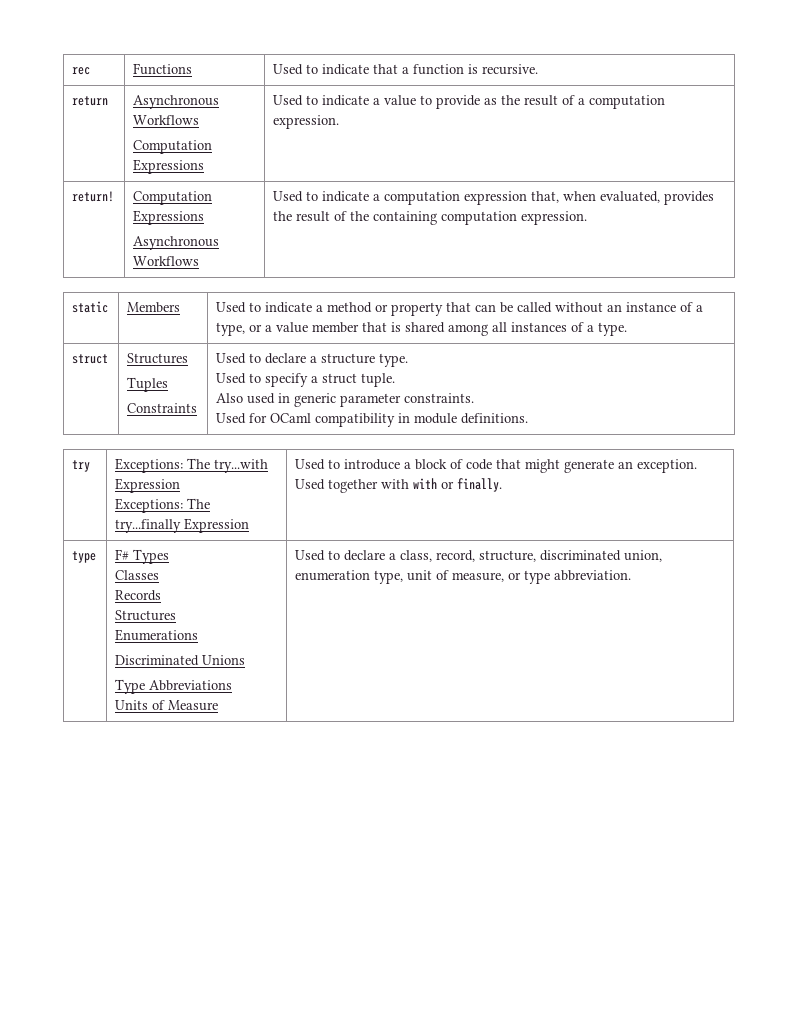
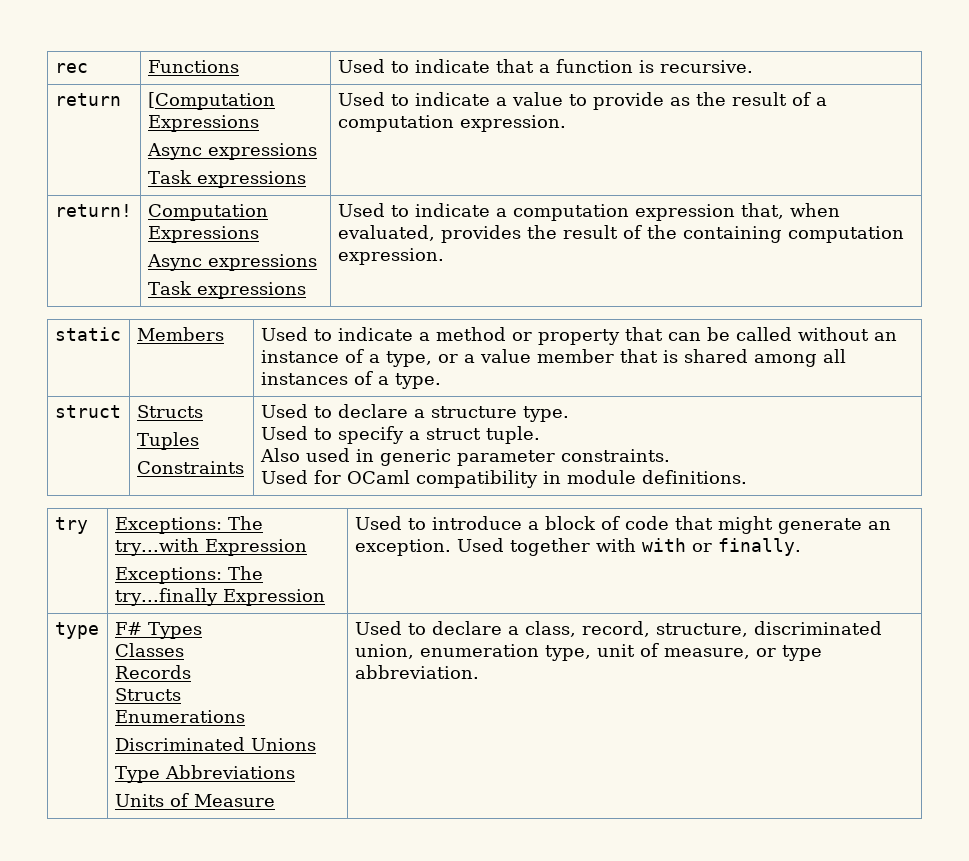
- return | Asynchronous Workflows
- Computation Expressions | Used to indicate a value to provide as the result of a computation expression.
+ return | [Computation Expressions
+ Async expressions
+ Task expressions | Used to indicate a value to provide as the result of a computation expression.
  return! | Computation Expressions
- Asynchronous Workflows | Used to indicate a computation expression that, when evaluated, provides the result of the containing computation expression.
+ Async expressions
+ Task expressions | Used to indicate a computation expression that, when evaluated, provides the result of the containing computation expression.
- struct | Structures
+ struct | Structs
  type | F# Types
  Classes
  Records
- Structures
+ Structs

